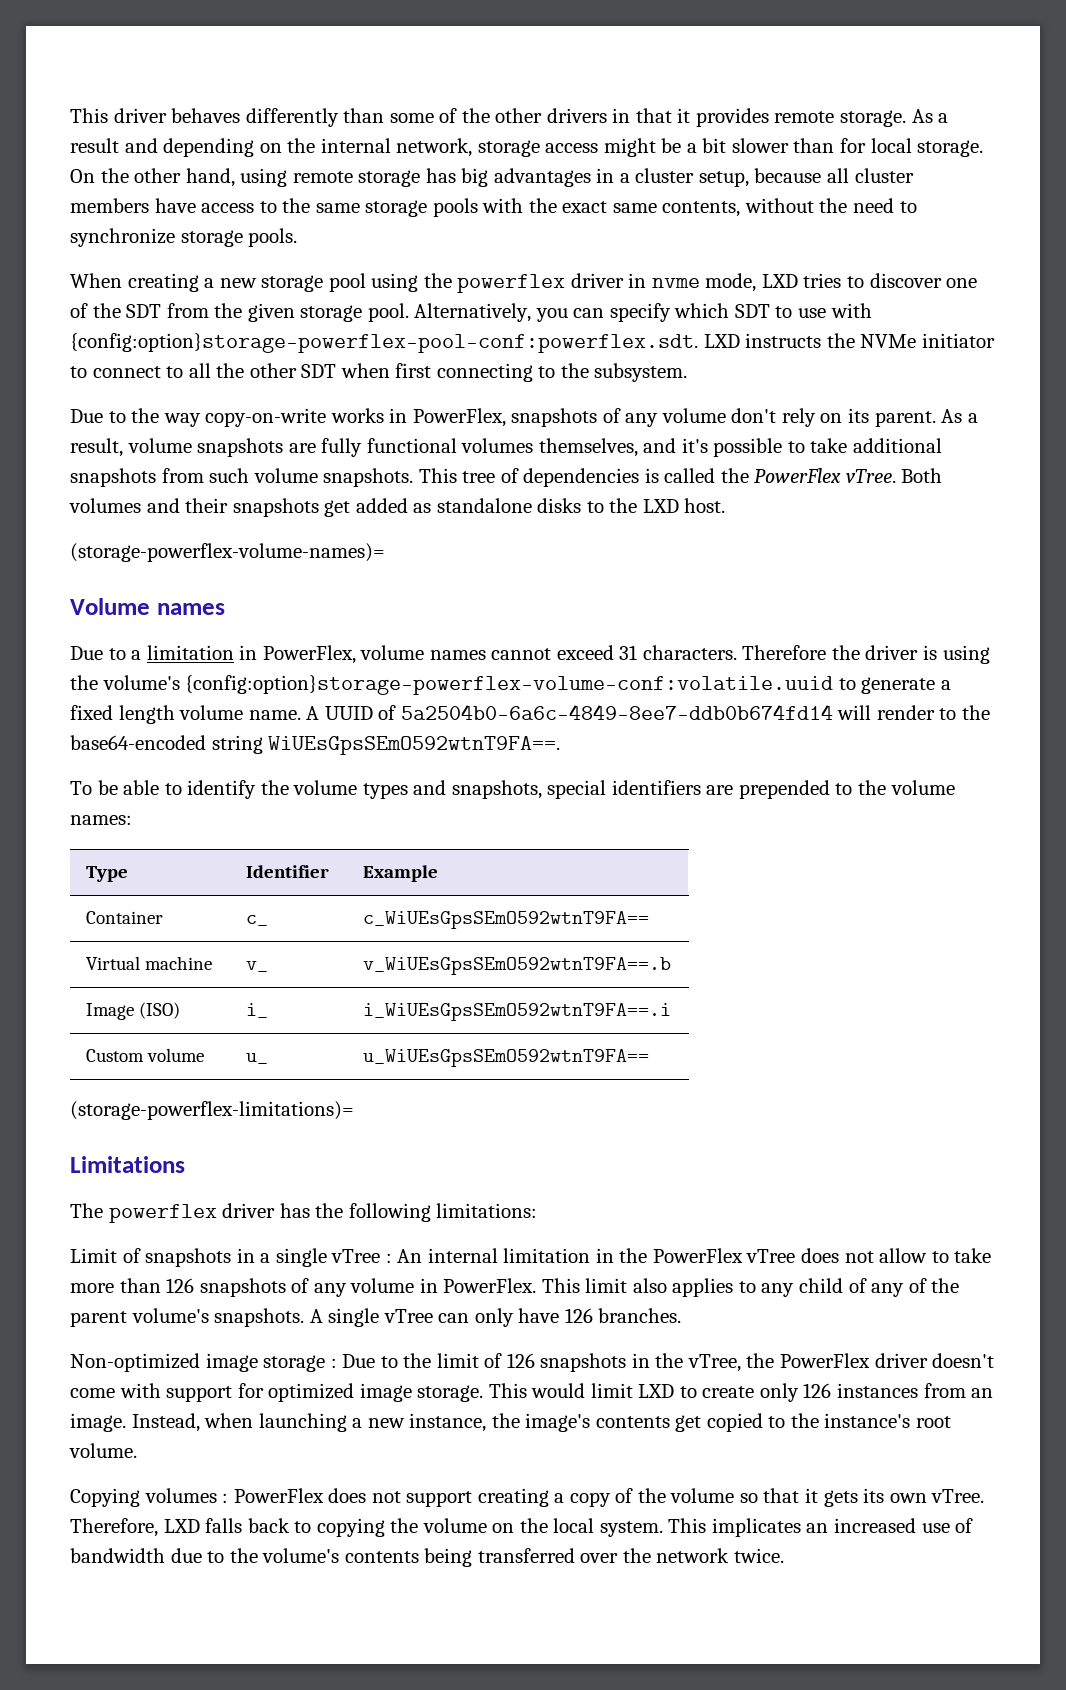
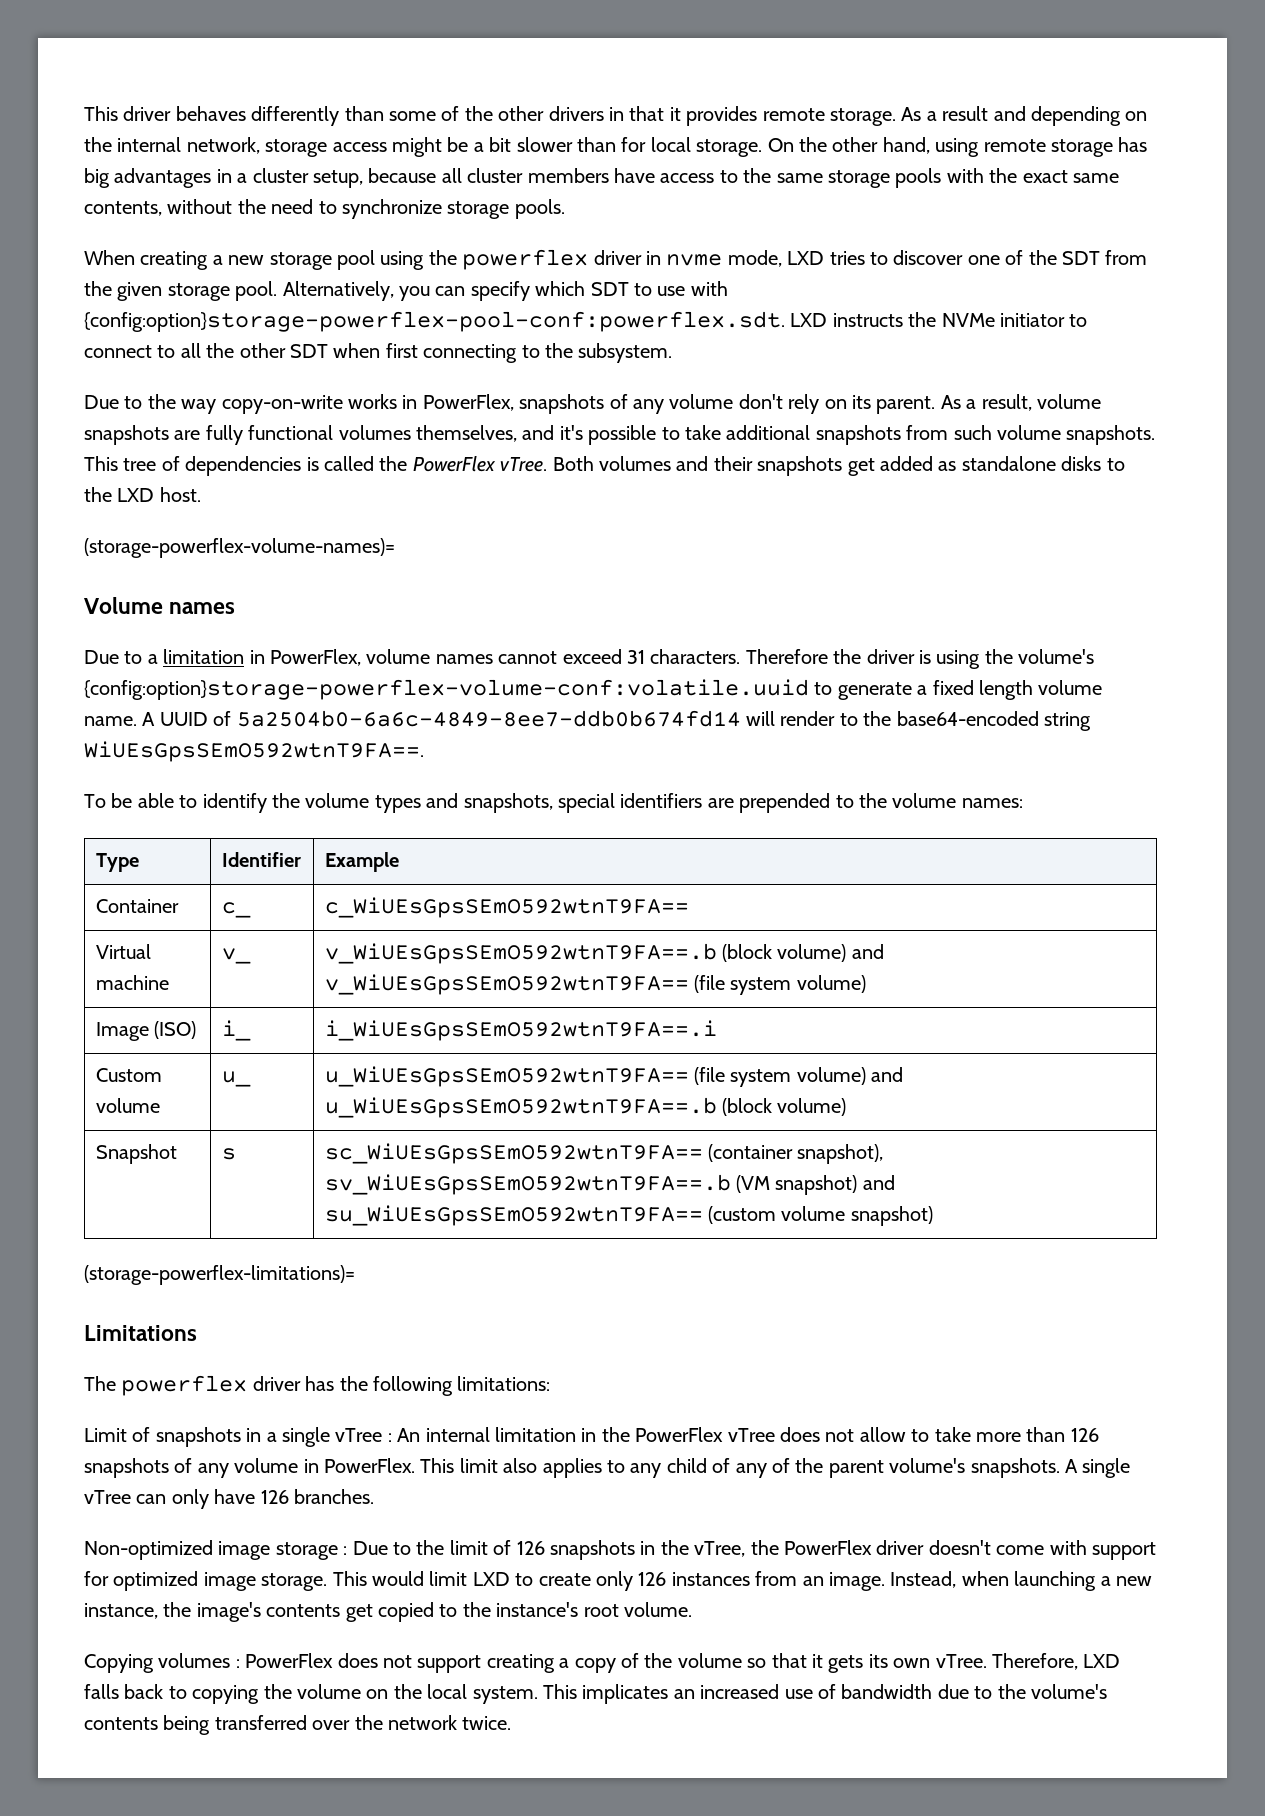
- Virtual machine | v_ | v_WiUEsGpsSEmO592wtnT9FA==.b
+ Virtual machine | v_ | v_WiUEsGpsSEmO592wtnT9FA==.b (block volume) and v_WiUEsGpsSEmO592wtnT9FA== (file system volume)
- Custom volume | u_ | u_WiUEsGpsSEmO592wtnT9FA==
+ Custom volume | u_ | u_WiUEsGpsSEmO592wtnT9FA== (file system volume) and u_WiUEsGpsSEmO592wtnT9FA==.b (block volume)
+ Snapshot | s | sc_WiUEsGpsSEmO592wtnT9FA== (container snapshot), sv_WiUEsGpsSEmO592wtnT9FA==.b (VM snapshot) and su_WiUEsGpsSEmO592wtnT9FA== (custom volume snapshot)

